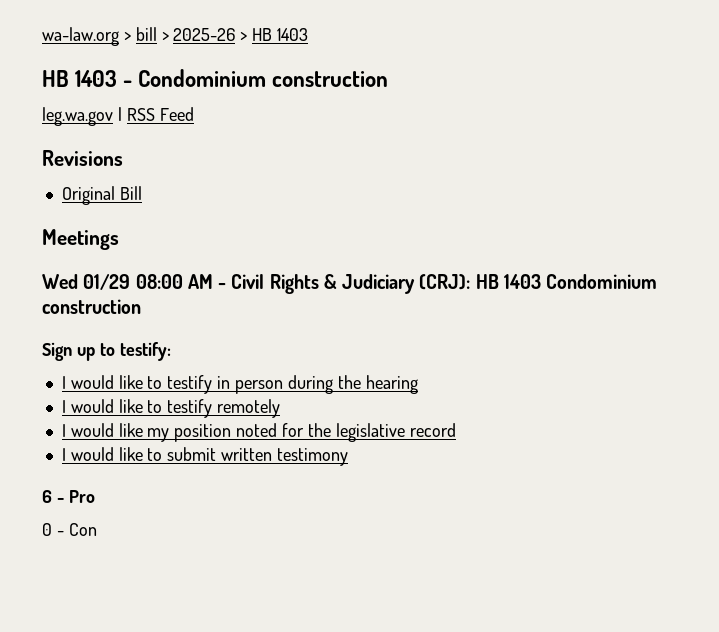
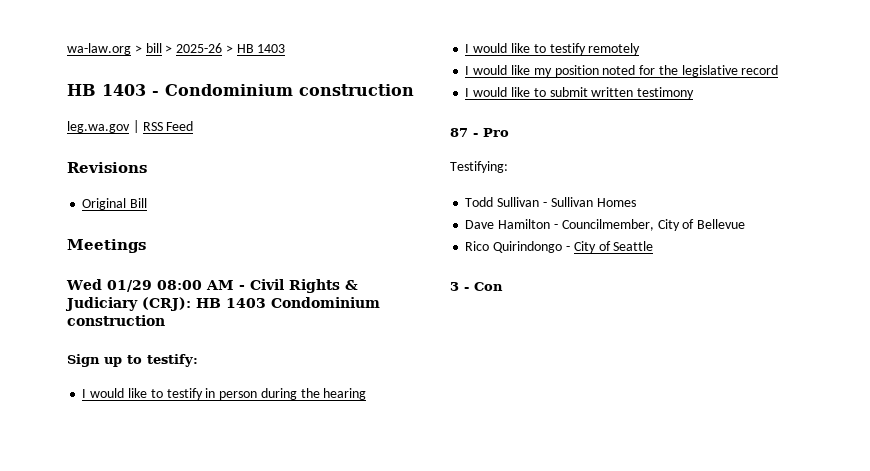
- 6 - Pro
+ 87 - Pro
- 0 - Con
+ Testifying:
+ Todd Sullivan - Sullivan Homes
+ Dave Hamilton - Councilmember, City of Bellevue
+ Rico Quirindongo - City of Seattle
+ 3 - Con

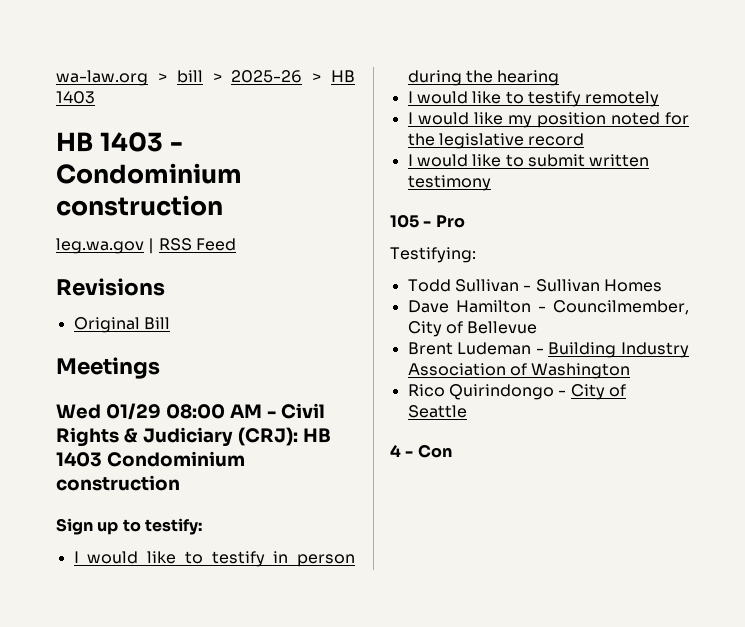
- 87 - Pro
+ 105 - Pro
+ Brent Ludeman - Building Industry Association of Washington
- 3 - Con
+ 4 - Con

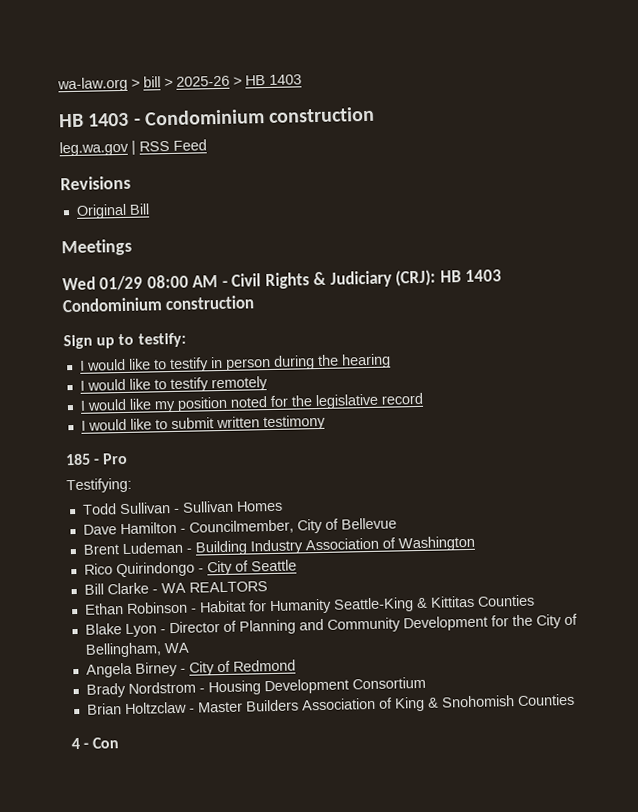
- 105 - Pro
+ 185 - Pro
+ Bill Clarke - WA REALTORS
+ Ethan Robinson - Habitat for Humanity Seattle-King & Kittitas Counties
+ Blake Lyon - Director of Planning and Community Development for the City of Bellingham, WA
+ Angela Birney - City of Redmond
+ Brady Nordstrom - Housing Development Consortium
+ Brian Holtzclaw - Master Builders Association of King & Snohomish Counties

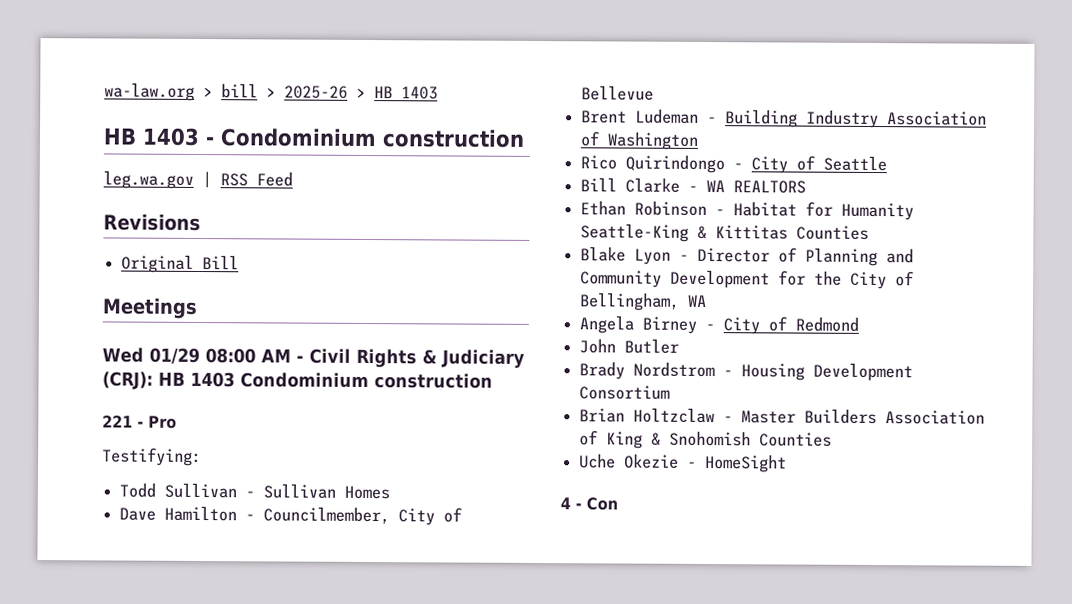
- Sign up to testify:
- I would like to testify in person during the hearing
- I would like to testify remotely
- I would like my position noted for the legislative record
- I would like to submit written testimony
- 185 - Pro
+ 221 - Pro
+ John Butler
+ Uche Okezie - HomeSight

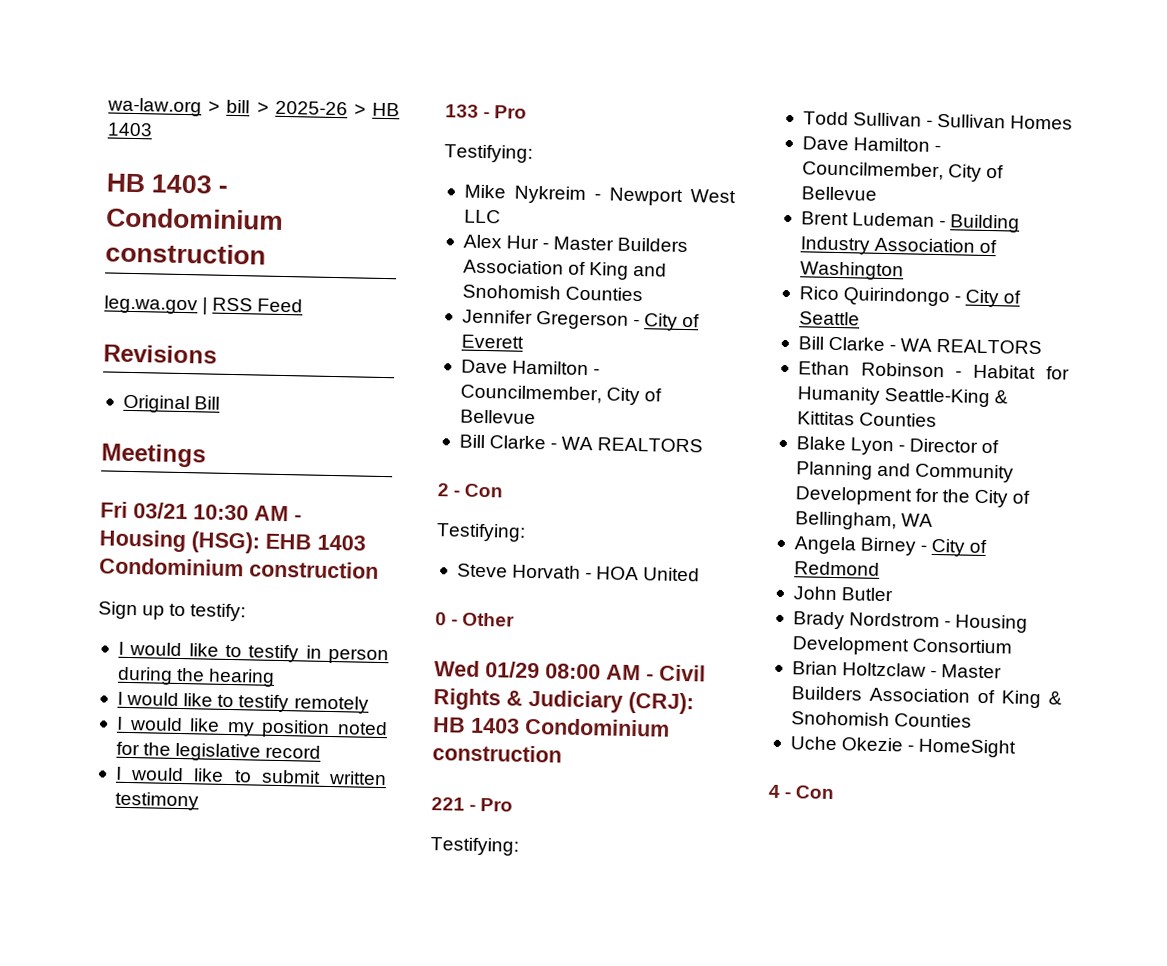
+ Fri 03/21 10:30 AM - Housing (HSG): EHB 1403 Condominium construction
+ Sign up to testify:
+ I would like to testify in person during the hearing
+ I would like to testify remotely
+ I would like my position noted for the legislative record
+ I would like to submit written testimony
+ 133 - Pro
+ Testifying:
+ Mike Nykreim - Newport West LLC
+ Alex Hur - Master Builders Association of King and Snohomish Counties
+ Jennifer Gregerson - City of Everett
+ Dave Hamilton - Councilmember, City of Bellevue
+ Bill Clarke - WA REALTORS
+ 2 - Con
+ Testifying:
+ Steve Horvath - HOA United
+ 0 - Other

